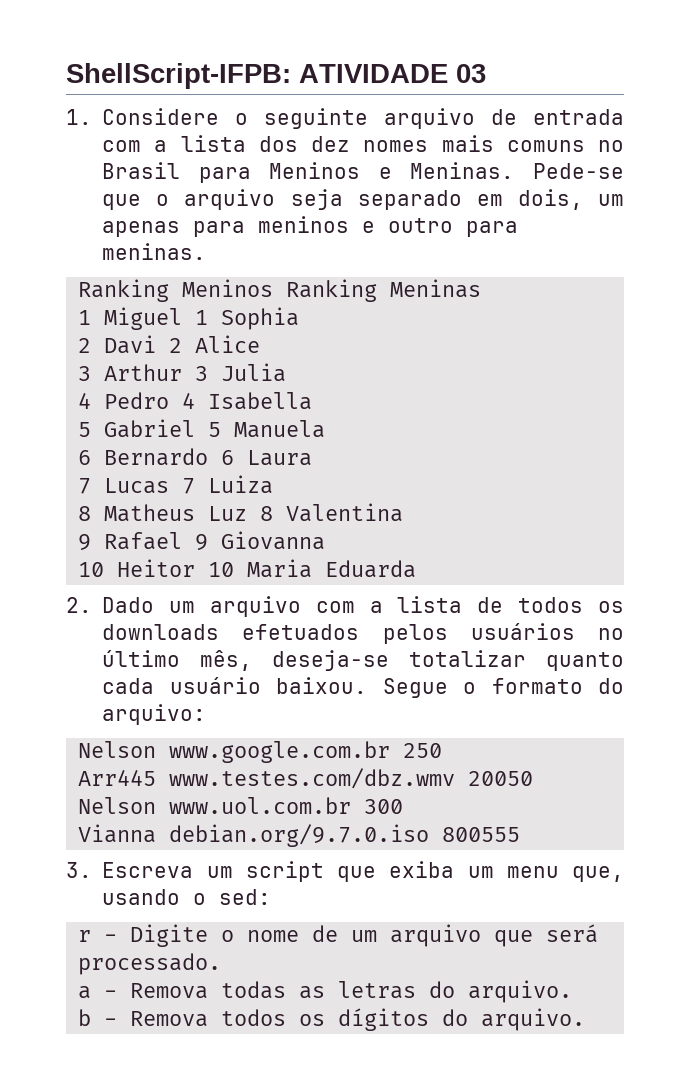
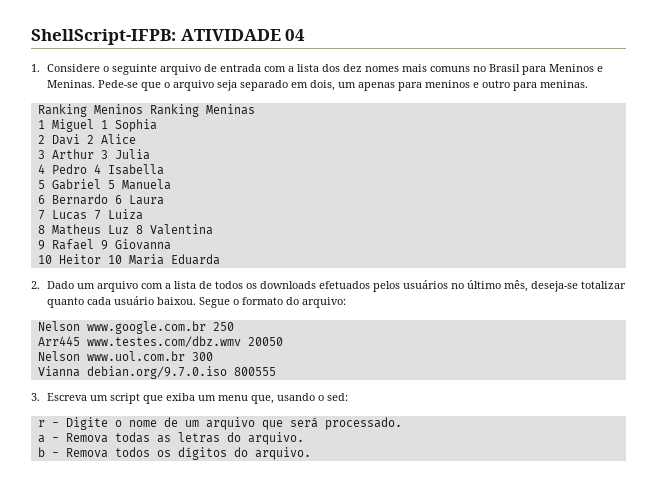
- ShellScript-IFPB: ATIVIDADE 03
+ ShellScript-IFPB: ATIVIDADE 04

